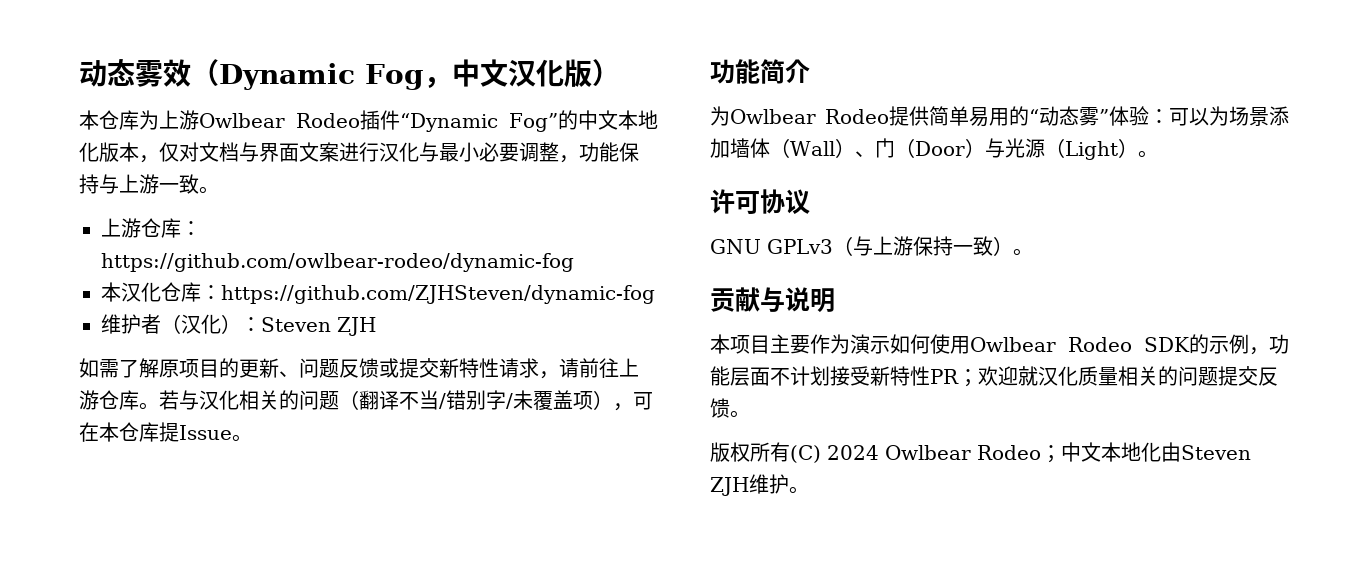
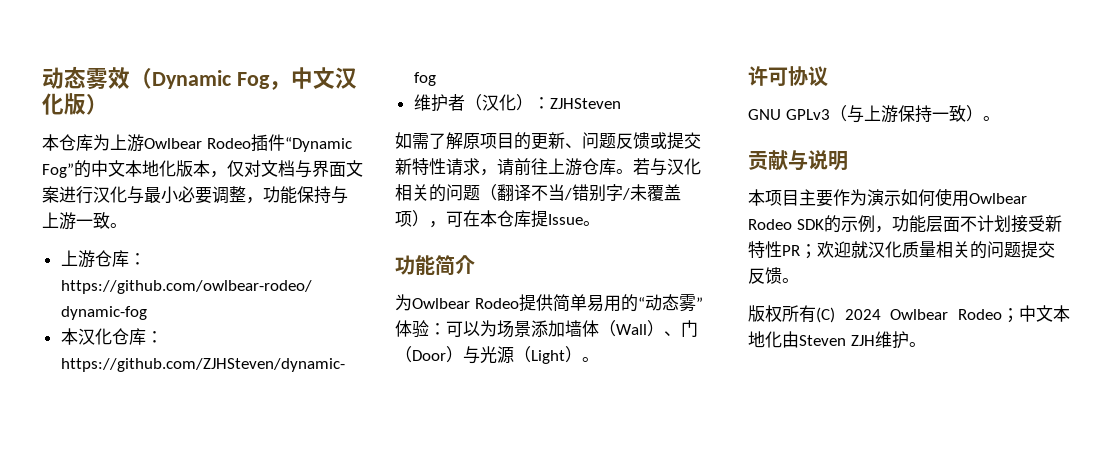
- 维护者（汉化）：Steven ZJH
+ 维护者（汉化）：ZJHSteven

